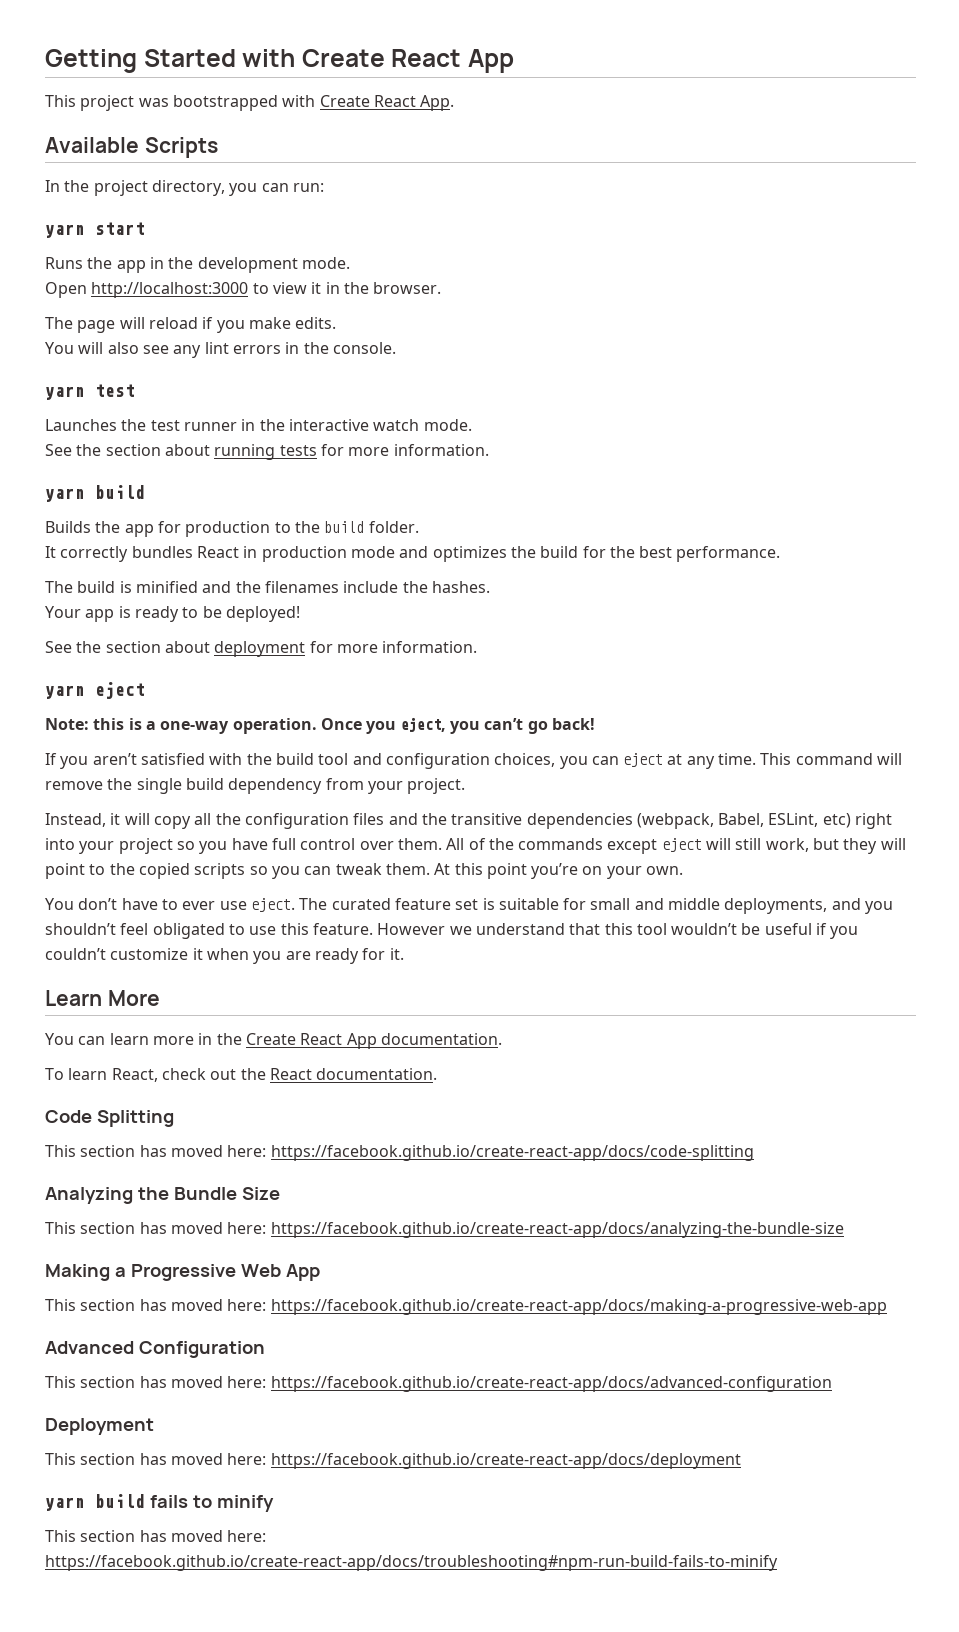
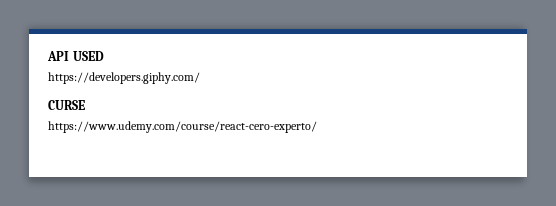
- Getting Started with Create React App
- This project was bootstrapped with Create React App.
- Available Scripts
- In the project directory, you can run:
- yarn start
- Runs the app in the development mode.
- Open http://localhost:3000 to view it in the browser.
- The page will reload if you make edits.
- You will also see any lint errors in the console.
- yarn test
- Launches the test runner in the interactive watch mode.
- See the section about running tests for more information.
- yarn build
- Builds the app for production to the build folder.
- It correctly bundles React in production mode and optimizes the build for the best performance.
- The build is minified and the filenames include the hashes.
- Your app is ready to be deployed!
- See the section about deployment for more information.
- yarn eject
- Note: this is a one-way operation. Once you eject, you can’t go back!
- If you aren’t satisfied with the build tool and configuration choices, you can eject at any time. This command will remove the single build dependency from your project.
- Instead, it will copy all the configuration files and the transitive dependencies (webpack, Babel, ESLint, etc) right into your project so you have full control over them. All of the commands except eject will still work, but they will point to the copied scripts so you can tweak them. At this point you’re on your own.
- You don’t have to ever use eject. The curated feature set is suitable for small and middle deployments, and you shouldn’t feel obligated to use this feature. However we understand that this tool wouldn’t be useful if you couldn’t customize it when you are ready for it.
- Learn More
- You can learn more in the Create React App documentation.
- To learn React, check out the React documentation.
- Code Splitting
- This section has moved here: https://facebook.github.io/create-react-app/docs/code-splitting
- Analyzing the Bundle Size
- This section has moved here: https://facebook.github.io/create-react-app/docs/analyzing-the-bundle-size
- Making a Progressive Web App
- This section has moved here: https://facebook.github.io/create-react-app/docs/making-a-progressive-web-app
- Advanced Configuration
- This section has moved here: https://facebook.github.io/create-react-app/docs/advanced-configuration
- Deployment
- This section has moved here: https://facebook.github.io/create-react-app/docs/deployment
- yarn build fails to minify
- This section has moved here: https://facebook.github.io/create-react-app/docs/troubleshooting#npm-run-build-fails-to-minify
+ API USED
+ https://developers.giphy.com/
+ CURSE
+ https://www.udemy.com/course/react-cero-experto/

